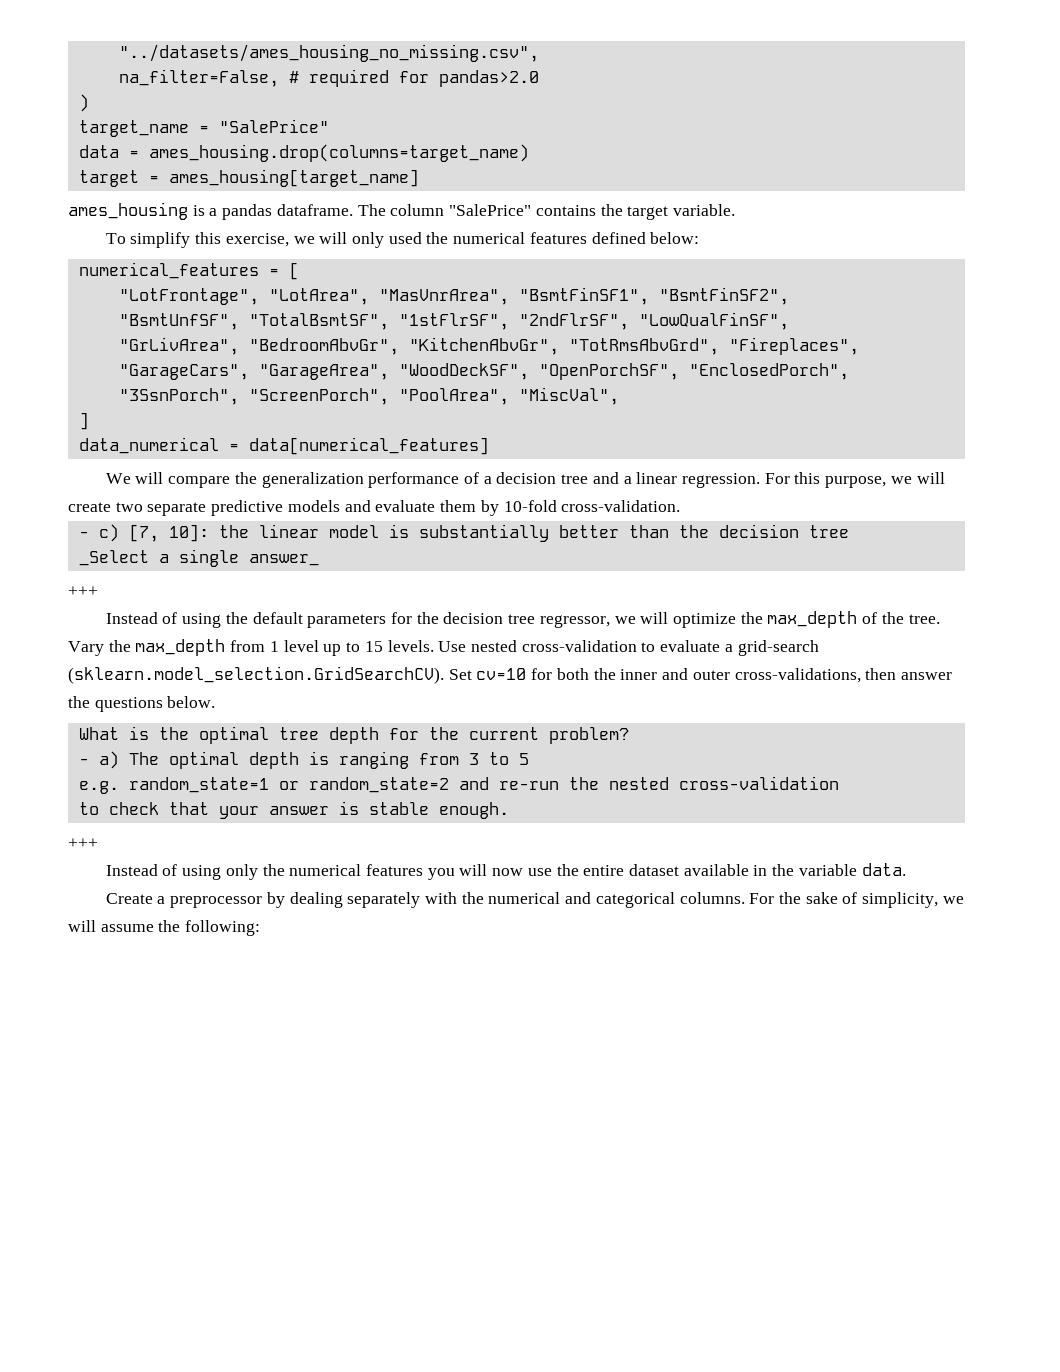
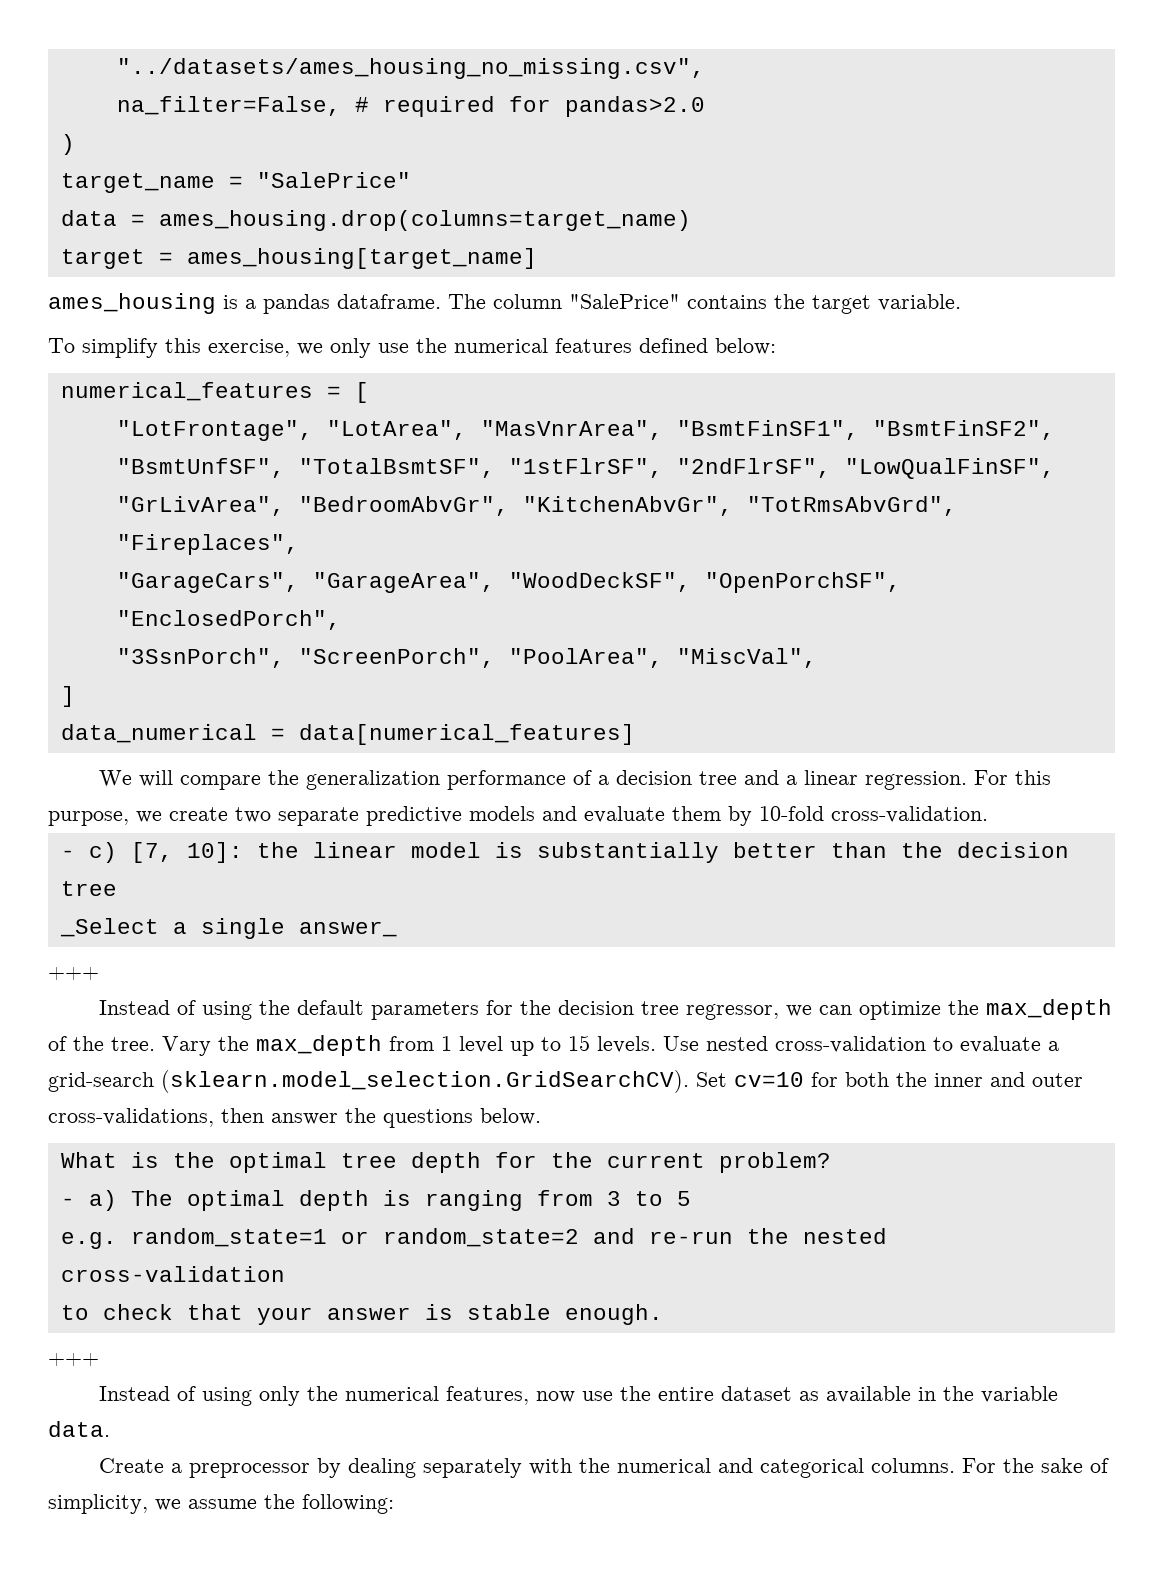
- To simplify this exercise, we will only used the numerical features defined below:
+ To simplify this exercise, we only use the numerical features defined below:
- For this purpose, we will create two separate predictive models and evaluate them by 10-fold cross-validation.
+ For this purpose, we create two separate predictive models and evaluate them by 10-fold cross-validation.
- Instead of using the default parameters for the decision tree regressor, we will optimize the max_depth of the tree.
+ Instead of using the default parameters for the decision tree regressor, we can optimize the max_depth of the tree.
- Instead of using only the numerical features you will now use the entire dataset available in the variable data.
+ Instead of using only the numerical features, now use the entire dataset as available in the variable data.
- For the sake of simplicity, we will assume the following:
+ For the sake of simplicity, we assume the following:

